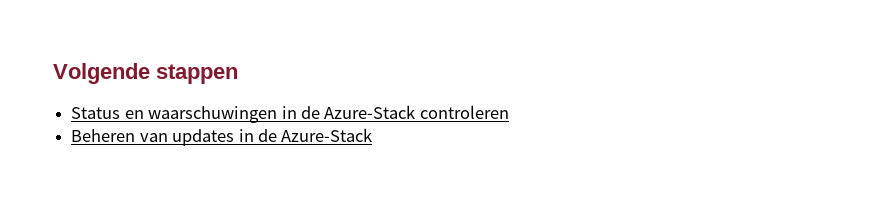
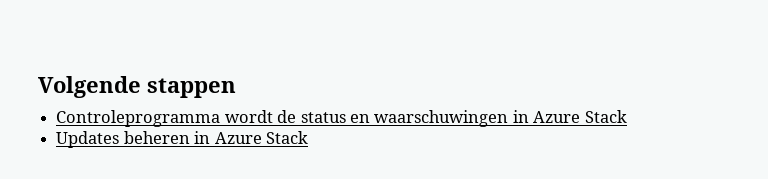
- Status en waarschuwingen in de Azure-Stack controleren
- Beheren van updates in de Azure-Stack
+ Controleprogramma wordt de status en waarschuwingen in Azure Stack
+ Updates beheren in Azure Stack

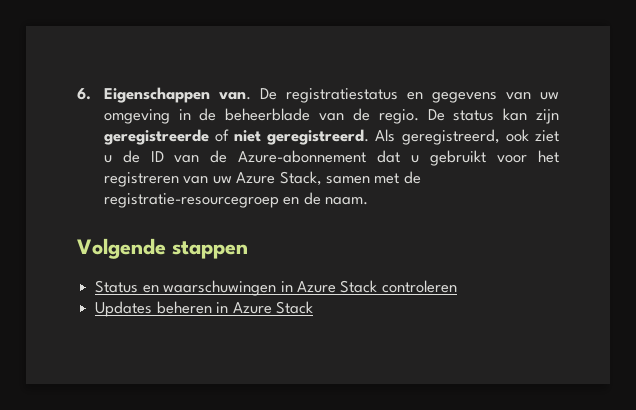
+ 6. Eigenschappen van. De registratiestatus en gegevens van uw omgeving in de beheerblade van de regio. De status kan zijn geregistreerde of niet geregistreerd. Als geregistreerd, ook ziet u de ID van de Azure-abonnement dat u gebruikt voor het registreren van uw Azure Stack, samen met de registratie-resourcegroep en de naam.
  Volgende stappen
- Controleprogramma wordt de status en waarschuwingen in Azure Stack
+ Status en waarschuwingen in Azure Stack controleren

